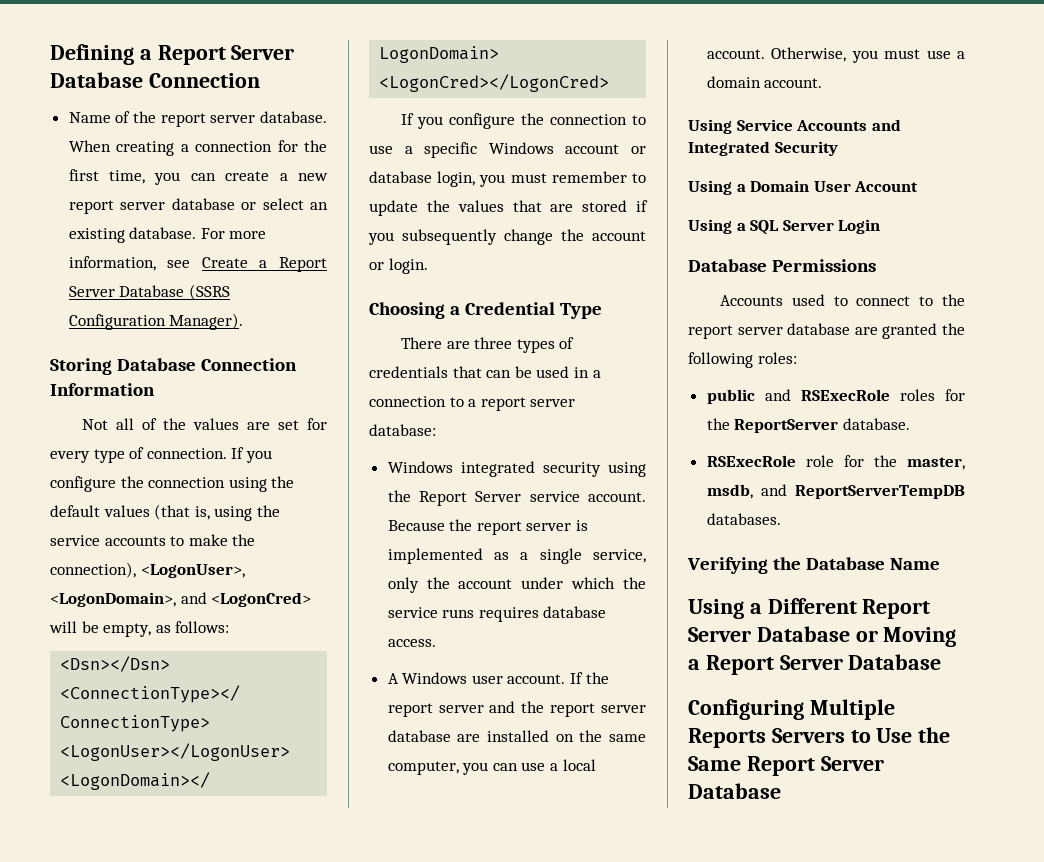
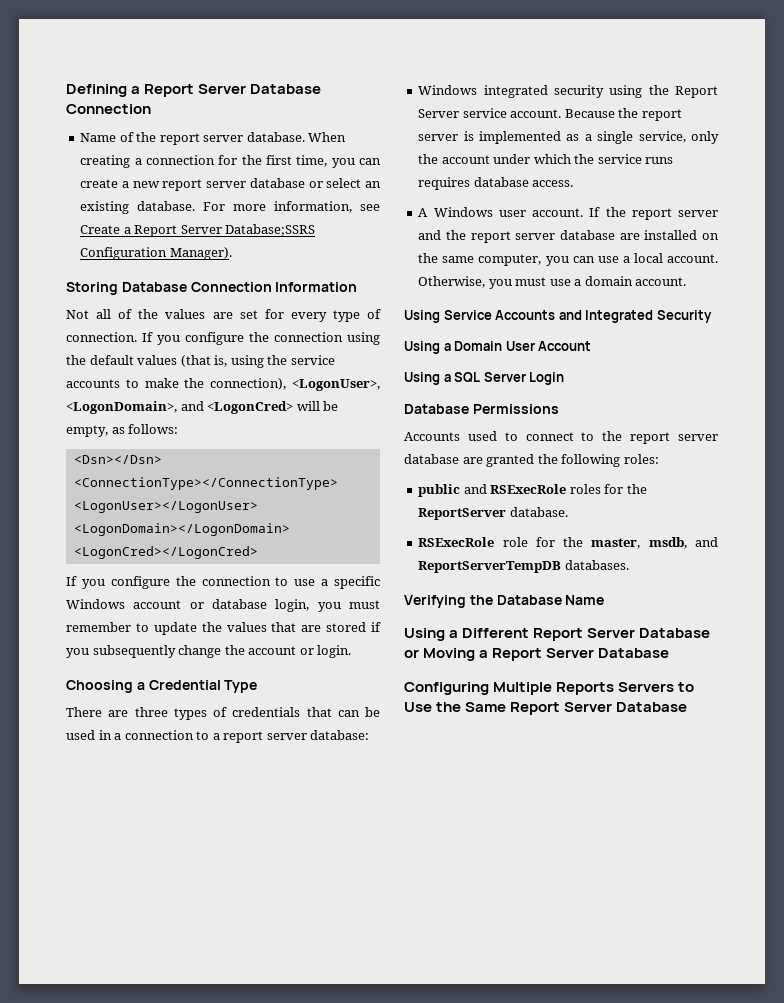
- For more information, see Create a Report Server Database (SSRS Configuration Manager).
+ For more information, see Create a Report Server Database;SSRS Configuration Manager).

